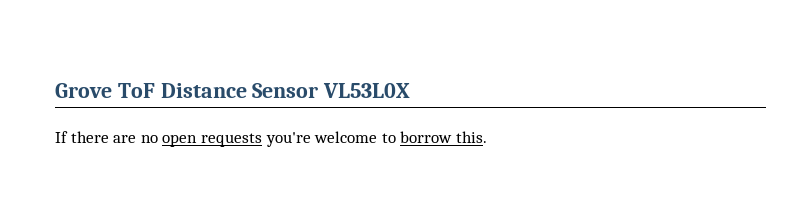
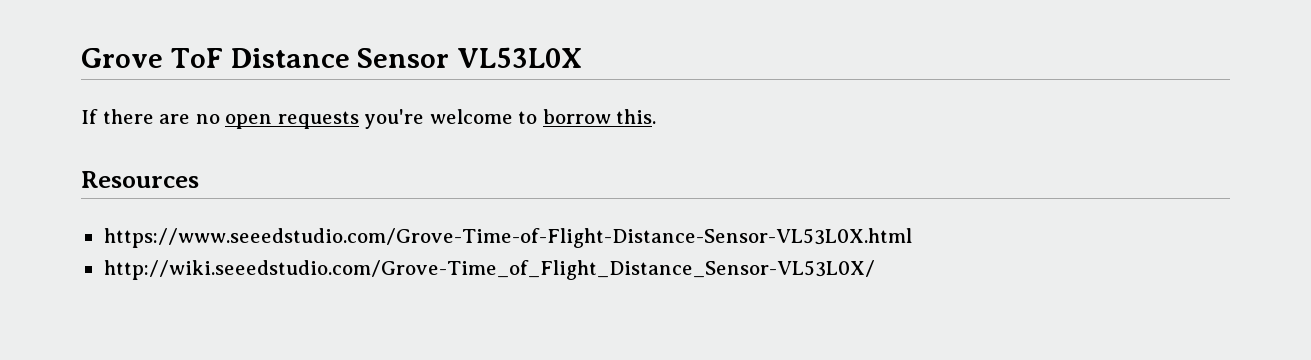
+ Resources
+ https://www.seeedstudio.com/Grove-Time-of-Flight-Distance-Sensor-VL53L0X.html
+ http://wiki.seeedstudio.com/Grove-Time_of_Flight_Distance_Sensor-VL53L0X/

